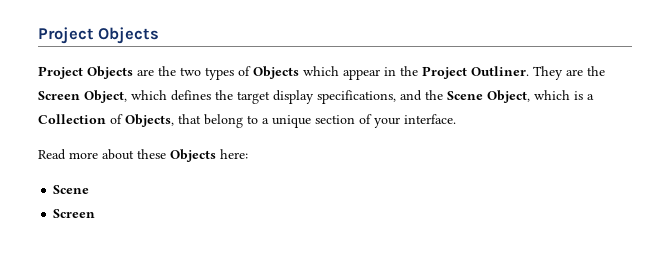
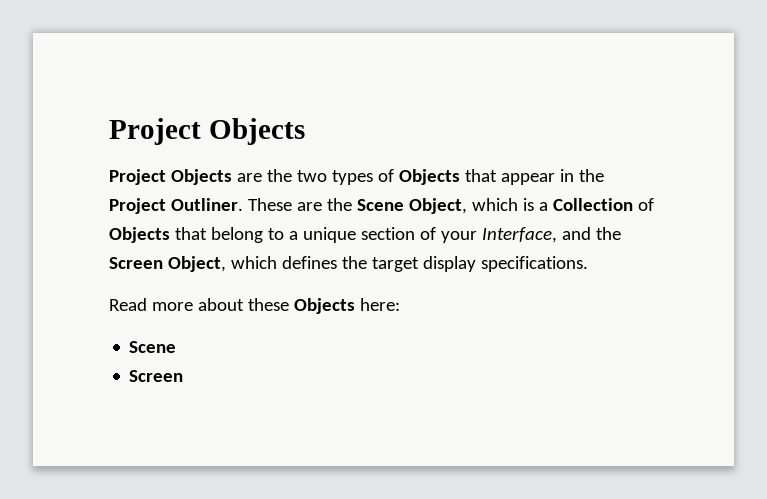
- Project Objects are the two types of Objects which appear in the Project Outliner.
+ Project Objects are the two types of Objects that appear in the Project Outliner.
- They are the Screen Object, which defines the target display specifications, and the Scene Object, which is a Collection of Objects, that belong to a unique section of your interface.
+ These are the Scene Object, which is a Collection of Objects that belong to a unique section of your Interface, and the Screen Object, which defines the target display specifications.

